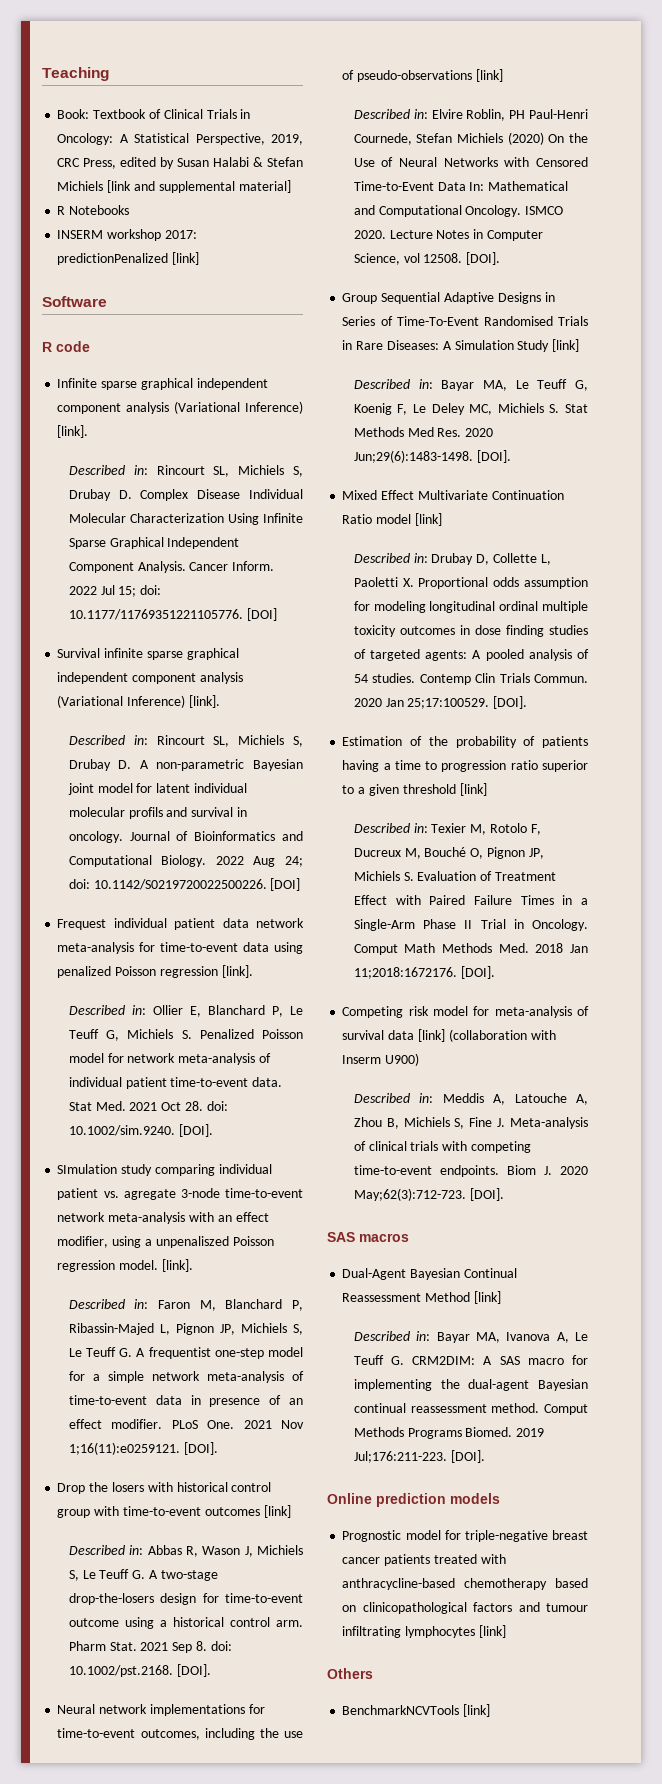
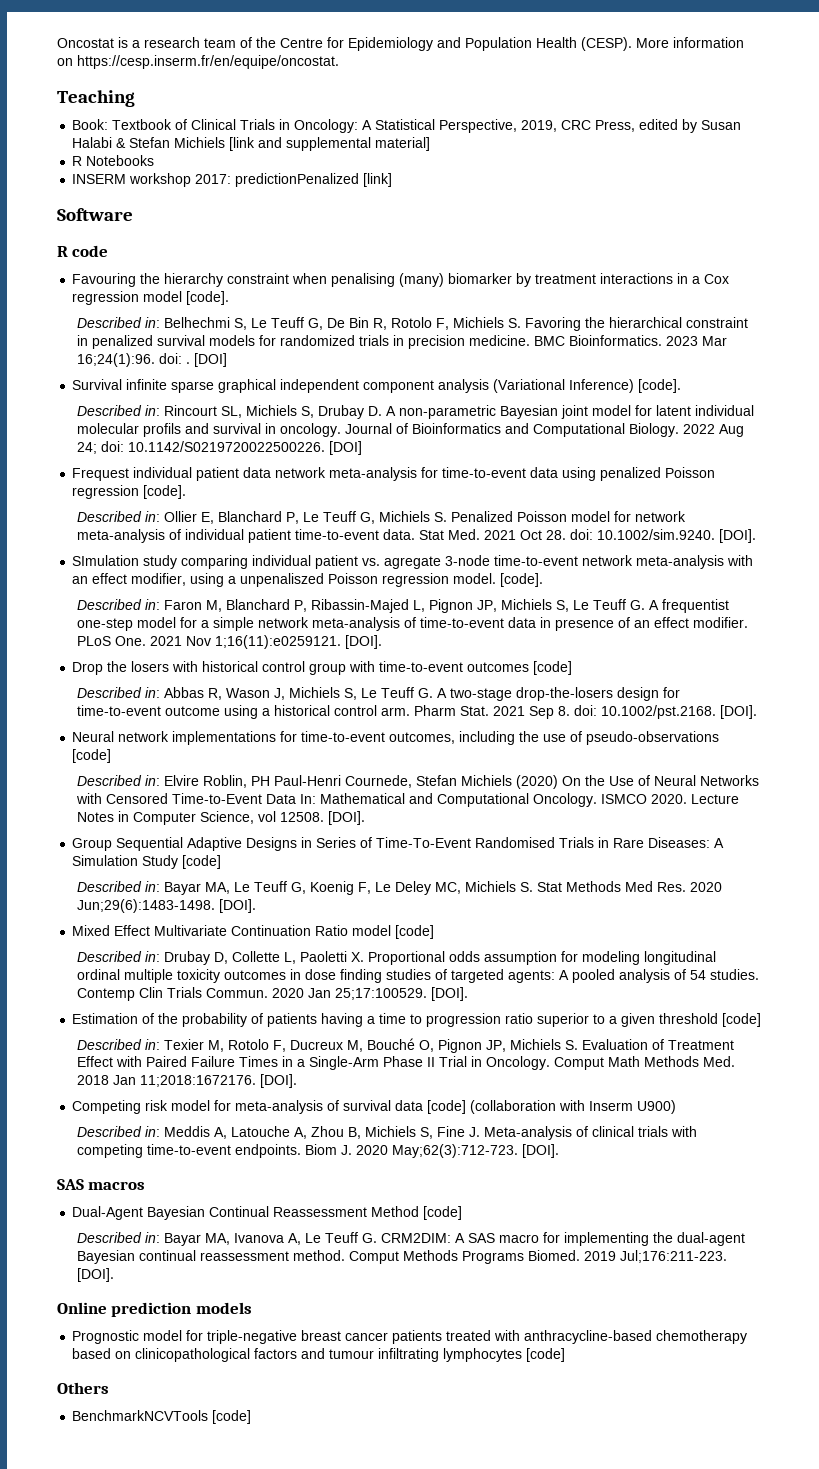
+ Oncostat is a research team of the Centre for Epidemiology and Population Health (CESP). More information on https://cesp.inserm.fr/en/equipe/oncostat.
- Infinite sparse graphical independent component analysis (Variational Inference) [link].
- Described in: Rincourt SL, Michiels S, Drubay D. Complex Disease Individual Molecular Characterization Using Infinite Sparse Graphical Independent Component Analysis. Cancer Inform. 2022 Jul 15; doi: 10.1177/11769351221105776. [DOI]
+ Favouring the hierarchy constraint when penalising (many) biomarker by treatment interactions in a Cox regression model [code].
+ Described in: Belhechmi S, Le Teuff G, De Bin R, Rotolo F, Michiels S. Favoring the hierarchical constraint in penalized survival models for randomized trials in precision medicine. BMC Bioinformatics. 2023 Mar 16;24(1):96. doi: . [DOI]
- Survival infinite sparse graphical independent component analysis (Variational Inference) [link].
+ Survival infinite sparse graphical independent component analysis (Variational Inference) [code].
- Frequest individual patient data network meta-analysis for time-to-event data using penalized Poisson regression [link].
+ Frequest individual patient data network meta-analysis for time-to-event data using penalized Poisson regression [code].
- SImulation study comparing individual patient vs. agregate 3-node time-to-event network meta-analysis with an effect modifier, using a unpenaliszed Poisson regression model. [link].
+ SImulation study comparing individual patient vs. agregate 3-node time-to-event network meta-analysis with an effect modifier, using a unpenaliszed Poisson regression model. [code].
- Drop the losers with historical control group with time-to-event outcomes [link]
+ Drop the losers with historical control group with time-to-event outcomes [code]
- Neural network implementations for time-to-event outcomes, including the use of pseudo-observations [link]
+ Neural network implementations for time-to-event outcomes, including the use of pseudo-observations [code]
- Group Sequential Adaptive Designs in Series of Time-To-Event Randomised Trials in Rare Diseases: A Simulation Study [link]
+ Group Sequential Adaptive Designs in Series of Time-To-Event Randomised Trials in Rare Diseases: A Simulation Study [code]
- Mixed Effect Multivariate Continuation Ratio model [link]
+ Mixed Effect Multivariate Continuation Ratio model [code]
- Estimation of the probability of patients having a time to progression ratio superior to a given threshold [link]
+ Estimation of the probability of patients having a time to progression ratio superior to a given threshold [code]
- Competing risk model for meta-analysis of survival data [link] (collaboration with Inserm U900)
+ Competing risk model for meta-analysis of survival data [code] (collaboration with Inserm U900)
- Dual-Agent Bayesian Continual Reassessment Method [link]
+ Dual-Agent Bayesian Continual Reassessment Method [code]
- Prognostic model for triple-negative breast cancer patients treated with anthracycline-based chemotherapy based on clinicopathological factors and tumour infiltrating lymphocytes [link]
+ Prognostic model for triple-negative breast cancer patients treated with anthracycline-based chemotherapy based on clinicopathological factors and tumour infiltrating lymphocytes [code]
- BenchmarkNCVTools [link]
+ BenchmarkNCVTools [code]

